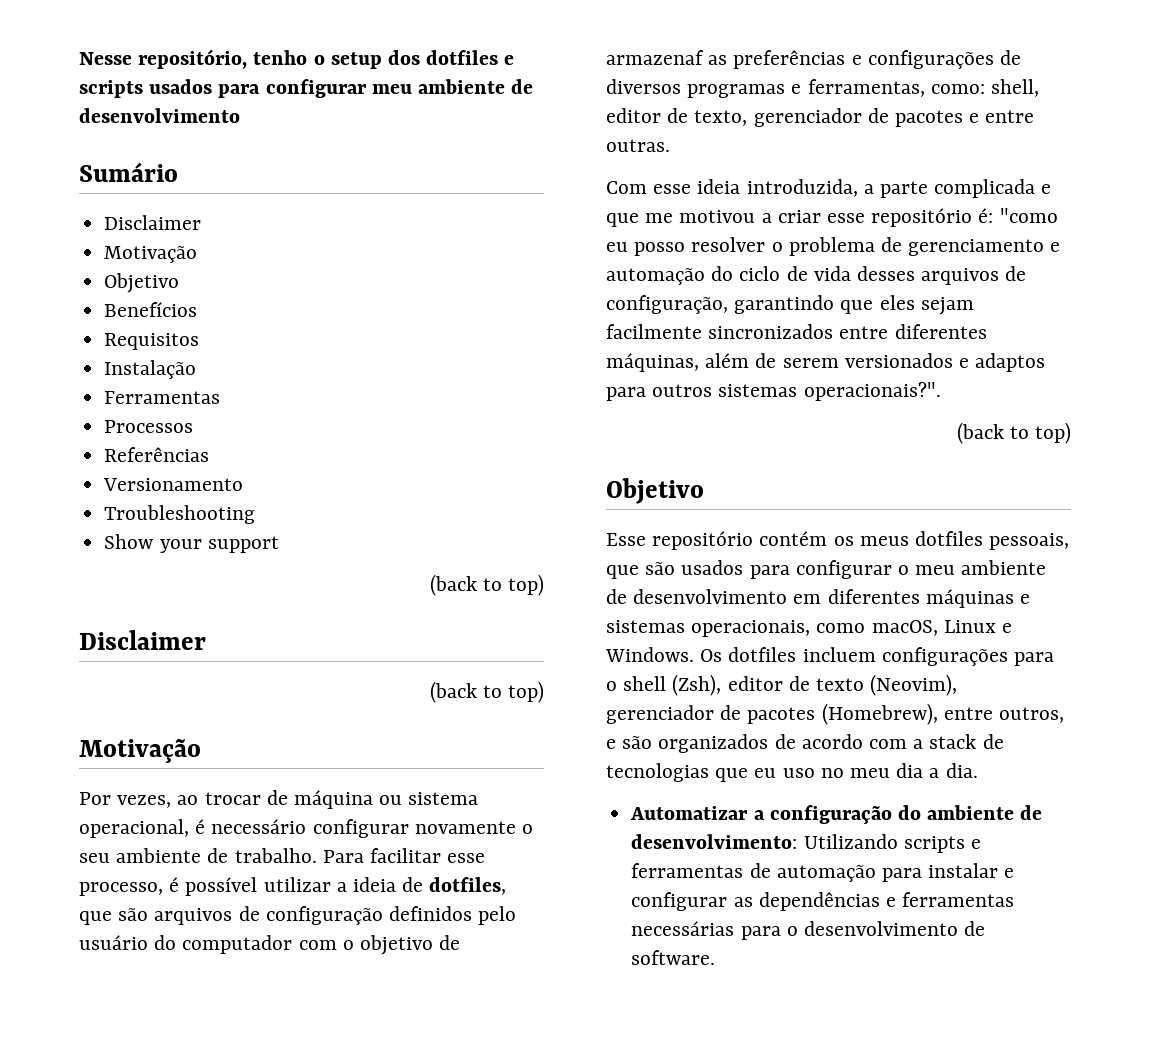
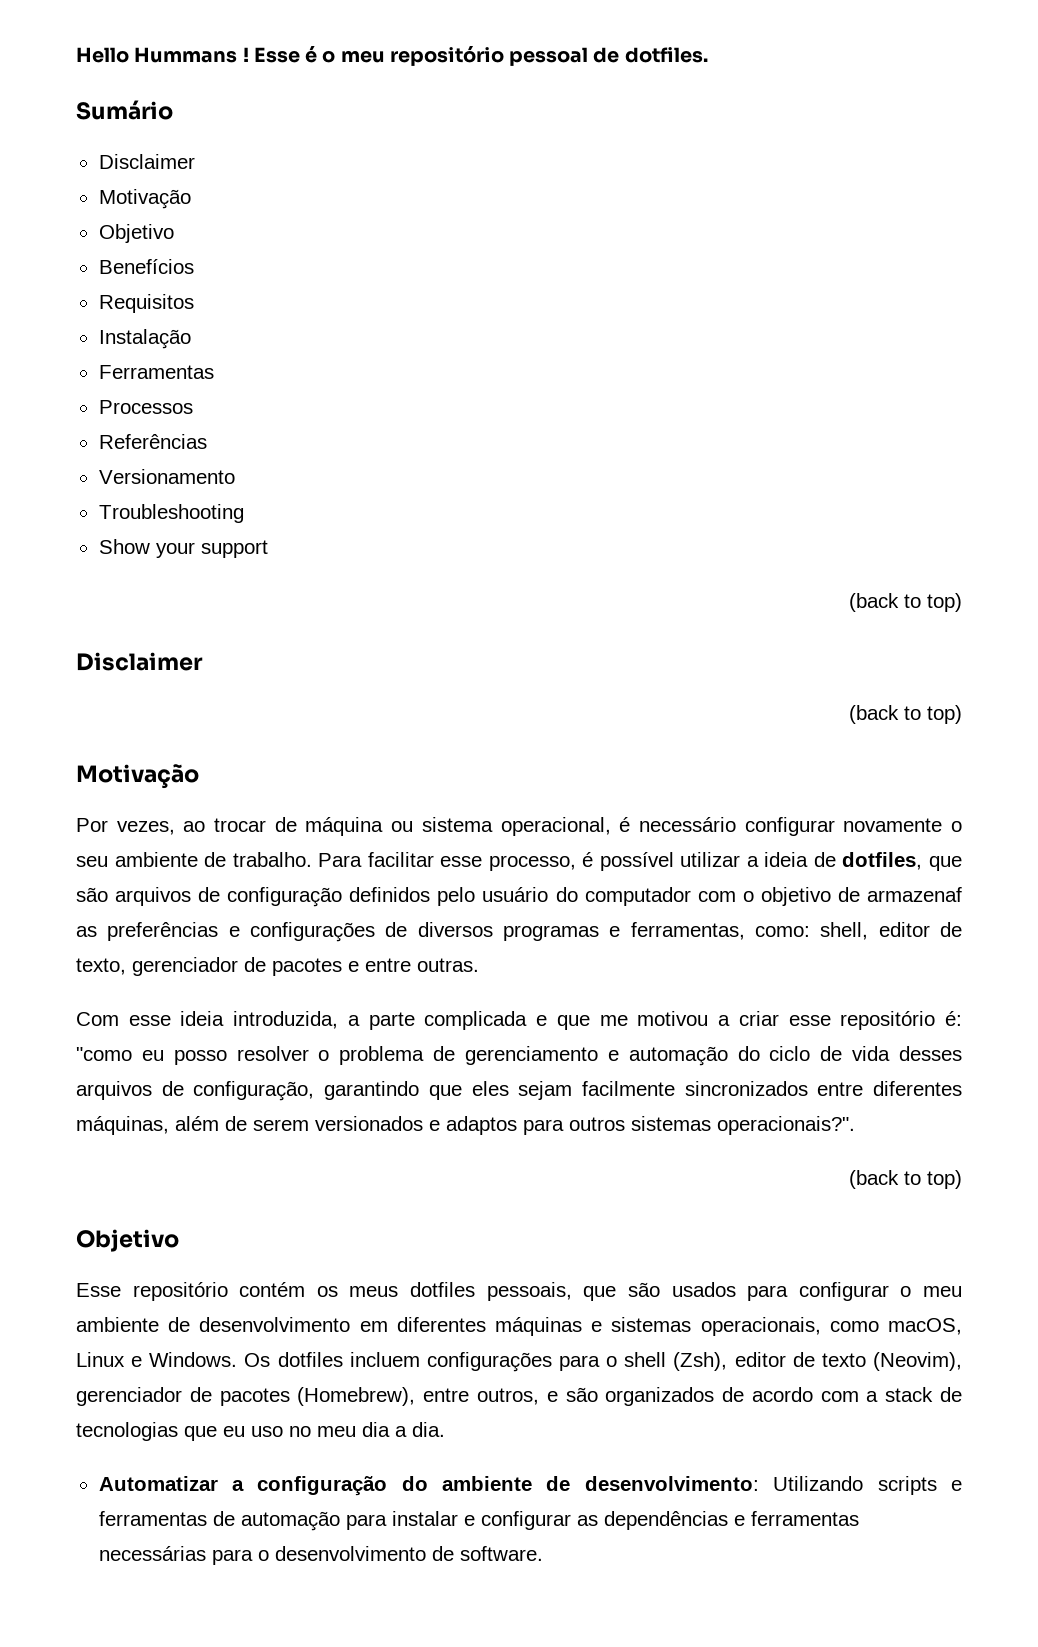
- Nesse repositório, tenho o setup dos dotfiles e scripts usados para configurar meu ambiente de desenvolvimento
+ Hello Hummans ! Esse é o meu repositório pessoal de dotfiles.

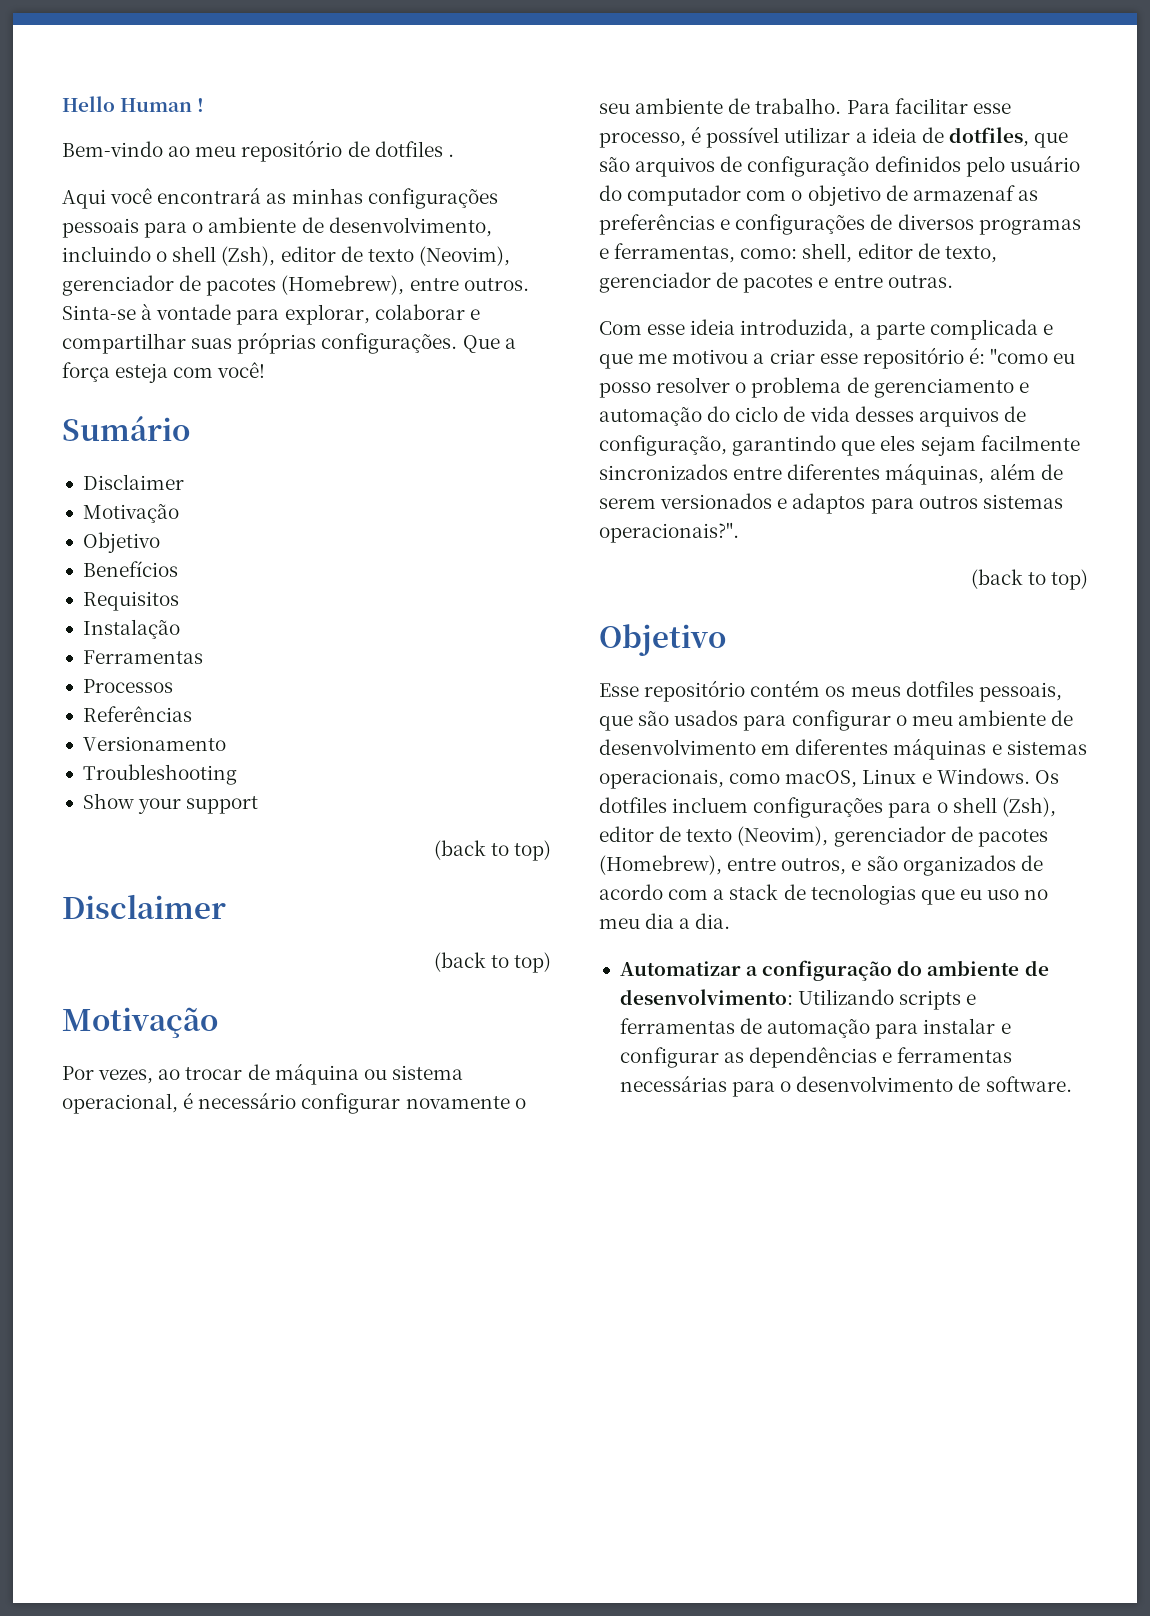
- Hello Hummans ! Esse é o meu repositório pessoal de dotfiles.
+ Hello Human !
+ Bem-vindo ao meu repositório de dotfiles .
+ Aqui você encontrará as minhas configurações pessoais para o ambiente de desenvolvimento, incluindo o shell (Zsh), editor de texto (Neovim), gerenciador de pacotes (Homebrew), entre outros. Sinta-se à vontade para explorar, colaborar e compartilhar suas próprias configurações. Que a força esteja com você!

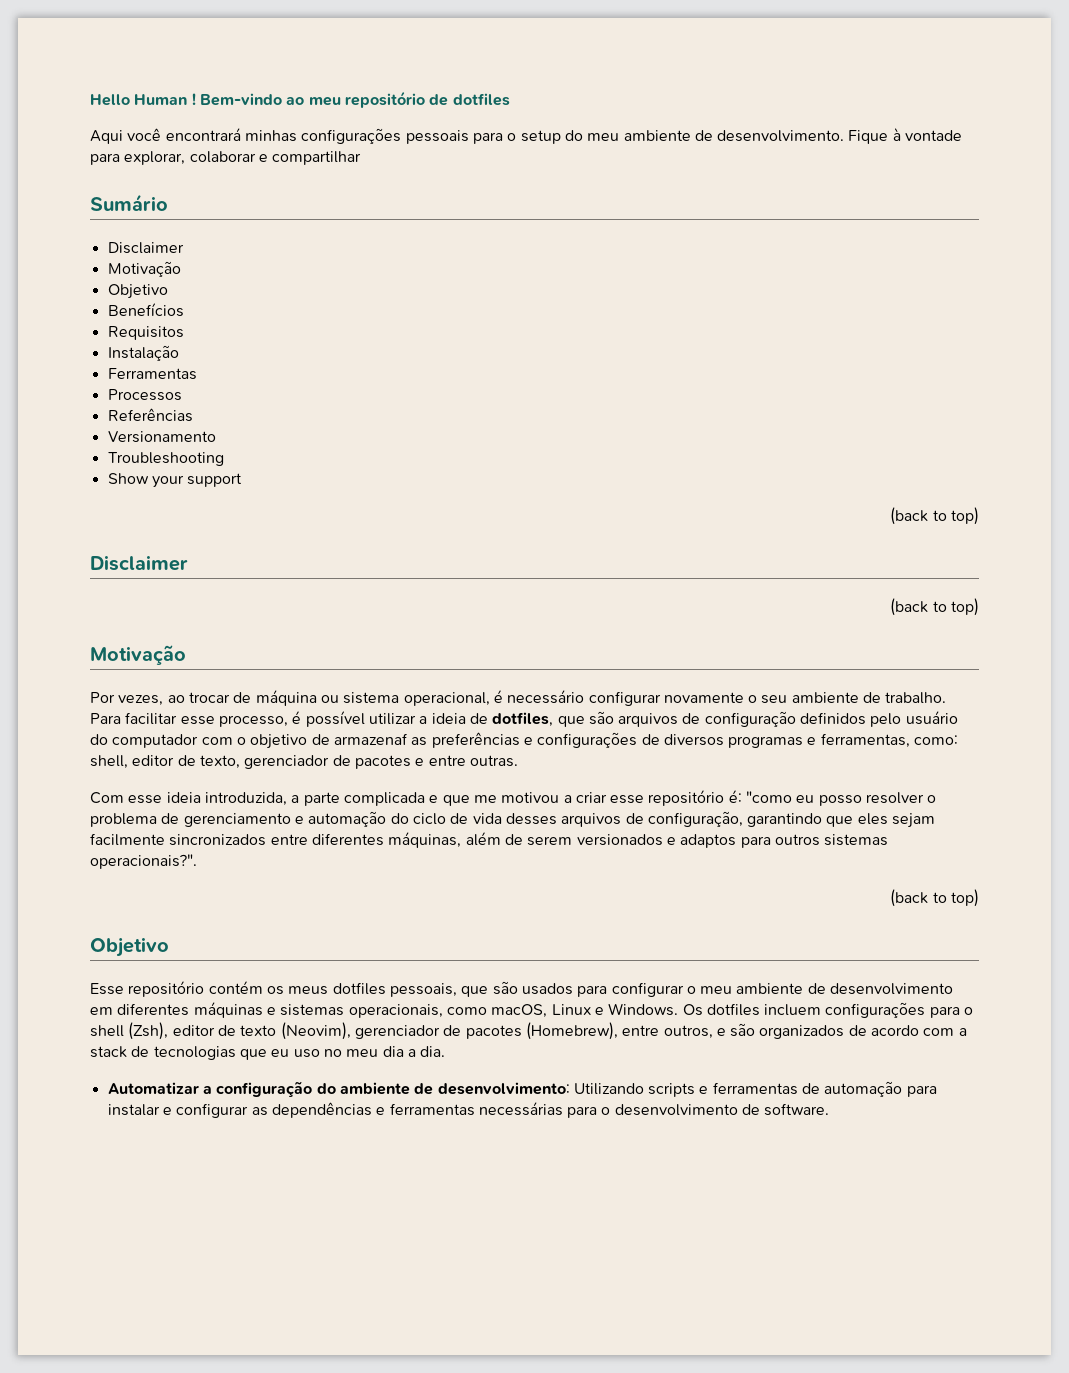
- Hello Human !
- Bem-vindo ao meu repositório de dotfiles .
+ Hello Human ! Bem-vindo ao meu repositório de dotfiles
- Aqui você encontrará as minhas configurações pessoais para o ambiente de desenvolvimento, incluindo o shell (Zsh), editor de texto (Neovim), gerenciador de pacotes (Homebrew), entre outros. Sinta-se à vontade para explorar, colaborar e compartilhar suas próprias configurações. Que a força esteja com você!
+ Aqui você encontrará minhas configurações pessoais para o setup do meu ambiente de desenvolvimento. Fique à vontade para explorar, colaborar e compartilhar

